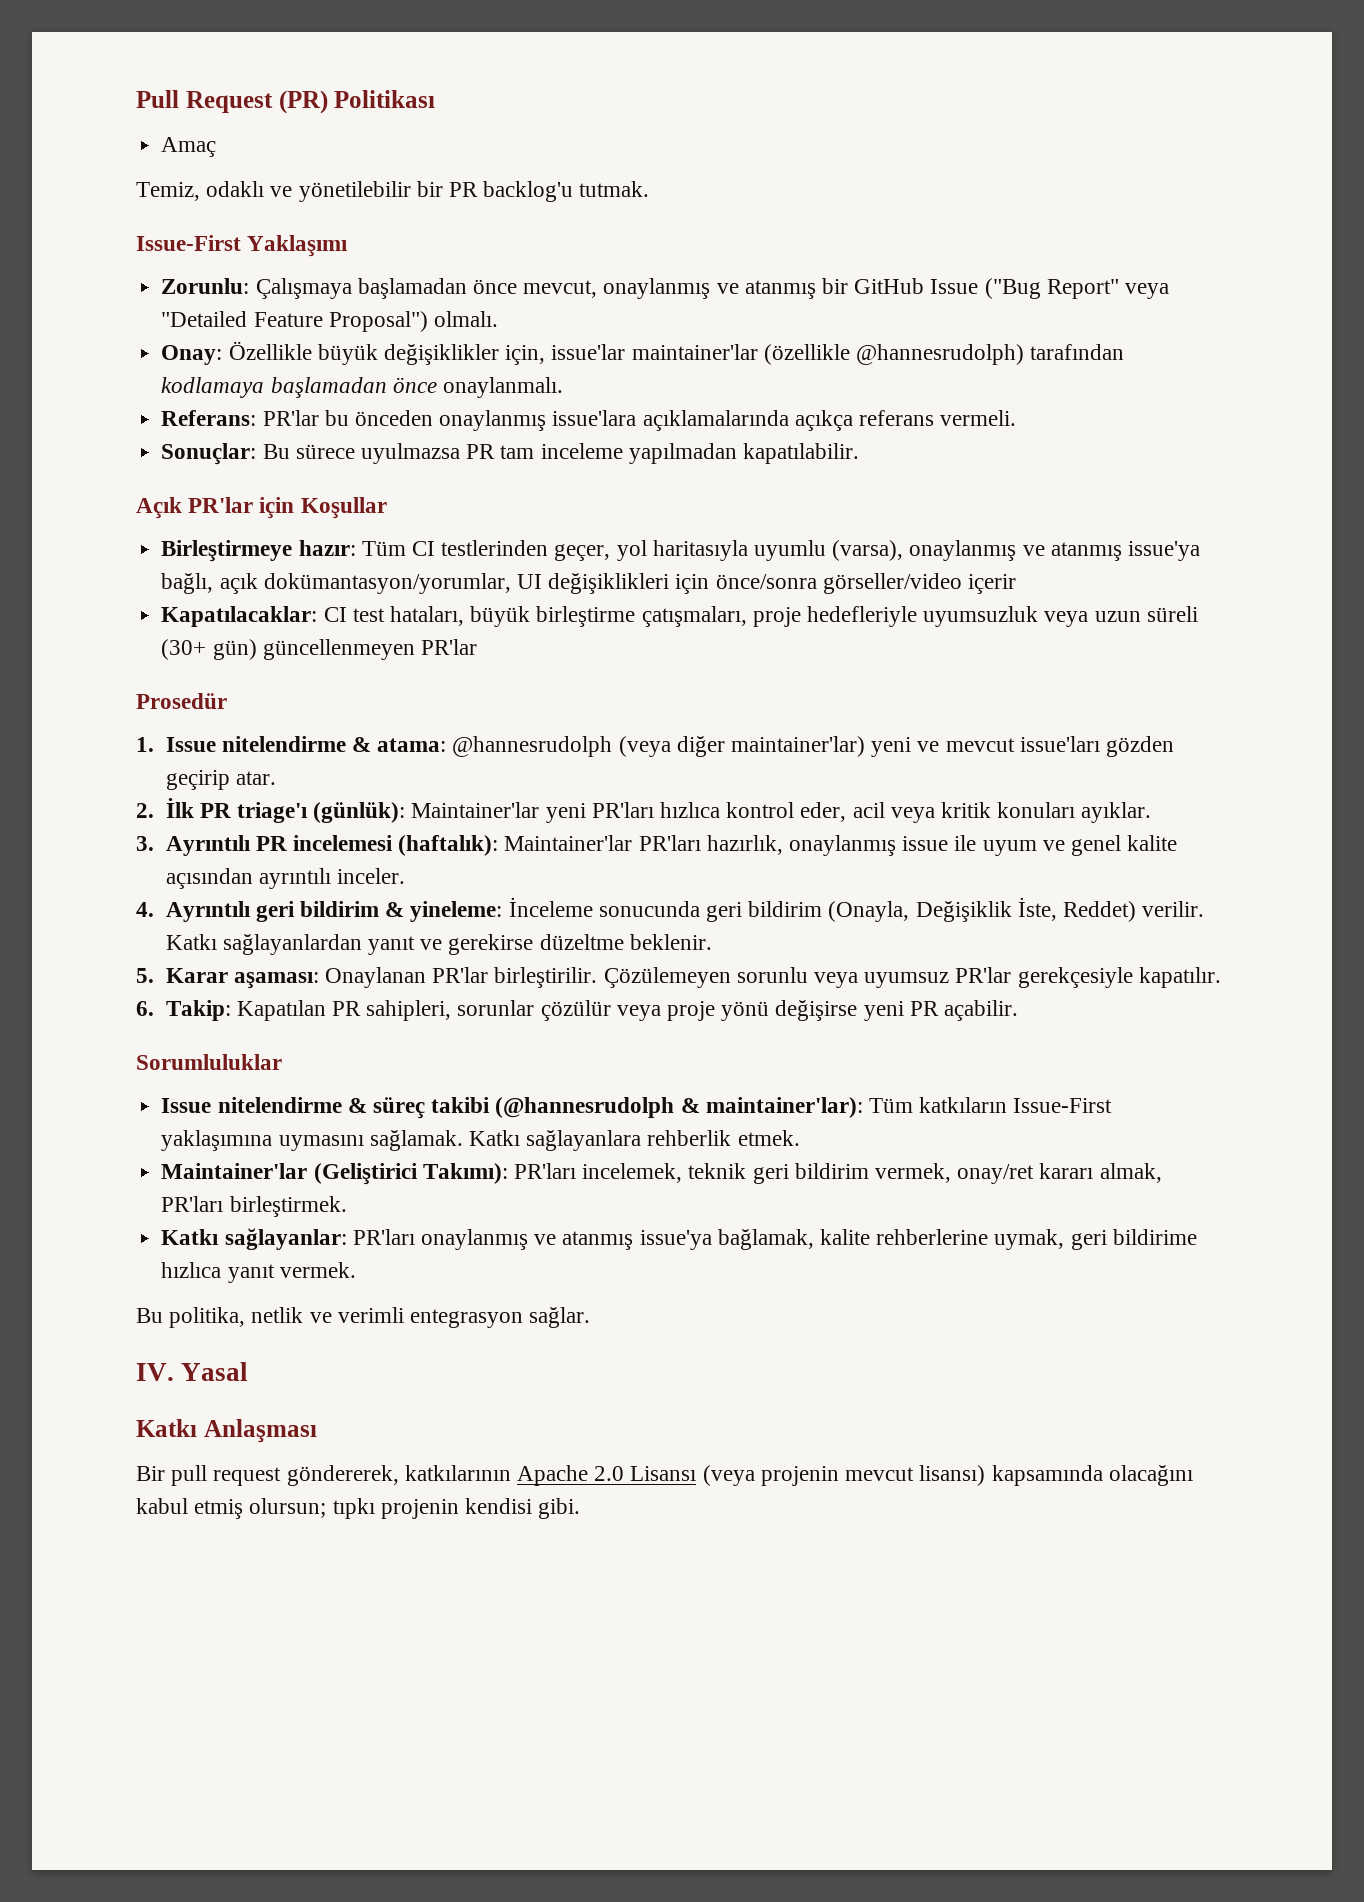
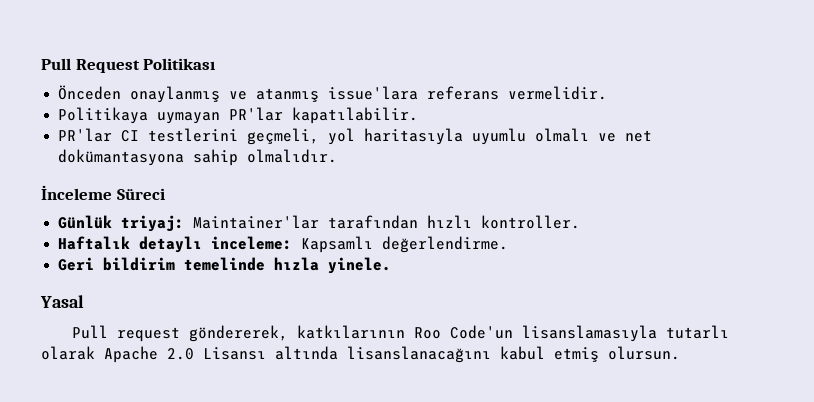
- Pull Request (PR) Politikası
+ Pull Request Politikası
- Amaç
- Temiz, odaklı ve yönetilebilir bir PR backlog'u tutmak.
- Issue-First Yaklaşımı
- Zorunlu: Çalışmaya başlamadan önce mevcut, onaylanmış ve atanmış bir GitHub Issue ("Bug Report" veya "Detailed Feature Proposal") olmalı.
- Onay: Özellikle büyük değişiklikler için, issue'lar maintainer'lar (özellikle @hannesrudolph) tarafından kodlamaya başlamadan önce onaylanmalı.
- Referans: PR'lar bu önceden onaylanmış issue'lara açıklamalarında açıkça referans vermeli.
- Sonuçlar: Bu sürece uyulmazsa PR tam inceleme yapılmadan kapatılabilir.
- Açık PR'lar için Koşullar
- Birleştirmeye hazır: Tüm CI testlerinden geçer, yol haritasıyla uyumlu (varsa), onaylanmış ve atanmış issue'ya bağlı, açık dokümantasyon/yorumlar, UI değişiklikleri için önce/sonra görseller/video içerir
- Kapatılacaklar: CI test hataları, büyük birleştirme çatışmaları, proje hedefleriyle uyumsuzluk veya uzun süreli (30+ gün) güncellenmeyen PR'lar
- Prosedür
- 1. Issue nitelendirme & atama: @hannesrudolph (veya diğer maintainer'lar) yeni ve mevcut issue'ları gözden geçirip atar.
- 2. İlk PR triage'ı (günlük): Maintainer'lar yeni PR'ları hızlıca kontrol eder, acil veya kritik konuları ayıklar.
- 3. Ayrıntılı PR incelemesi (haftalık): Maintainer'lar PR'ları hazırlık, onaylanmış issue ile uyum ve genel kalite açısından ayrıntılı inceler.
- 4. Ayrıntılı geri bildirim & yineleme: İnceleme sonucunda geri bildirim (Onayla, Değişiklik İste, Reddet) verilir. Katkı sağlayanlardan yanıt ve gerekirse düzeltme beklenir.
- 5. Karar aşaması: Onaylanan PR'lar birleştirilir. Çözülemeyen sorunlu veya uyumsuz PR'lar gerekçesiyle kapatılır.
- 6. Takip: Kapatılan PR sahipleri, sorunlar çözülür veya proje yönü değişirse yeni PR açabilir.
- Sorumluluklar
- Issue nitelendirme & süreç takibi (@hannesrudolph & maintainer'lar): Tüm katkıların Issue-First yaklaşımına uymasını sağlamak. Katkı sağlayanlara rehberlik etmek.
- Maintainer'lar (Geliştirici Takımı): PR'ları incelemek, teknik geri bildirim vermek, onay/ret kararı almak, PR'ları birleştirmek.
- Katkı sağlayanlar: PR'ları onaylanmış ve atanmış issue'ya bağlamak, kalite rehberlerine uymak, geri bildirime hızlıca yanıt vermek.
- Bu politika, netlik ve verimli entegrasyon sağlar.
- IV. Yasal
- Katkı Anlaşması
- Bir pull request göndererek, katkılarının Apache 2.0 Lisansı (veya projenin mevcut lisansı) kapsamında olacağını kabul etmiş olursun; tıpkı projenin kendisi gibi.
+ Önceden onaylanmış ve atanmış issue'lara referans vermelidir.
+ Politikaya uymayan PR'lar kapatılabilir.
+ PR'lar CI testlerini geçmeli, yol haritasıyla uyumlu olmalı ve net dokümantasyona sahip olmalıdır.
+ İnceleme Süreci
+ Günlük triyaj: Maintainer'lar tarafından hızlı kontroller.
+ Haftalık detaylı inceleme: Kapsamlı değerlendirme.
+ Geri bildirim temelinde hızla yinele.
+ Yasal
+ Pull request göndererek, katkılarının Roo Code'un lisanslamasıyla tutarlı olarak Apache 2.0 Lisansı altında lisanslanacağını kabul etmiş olursun.

